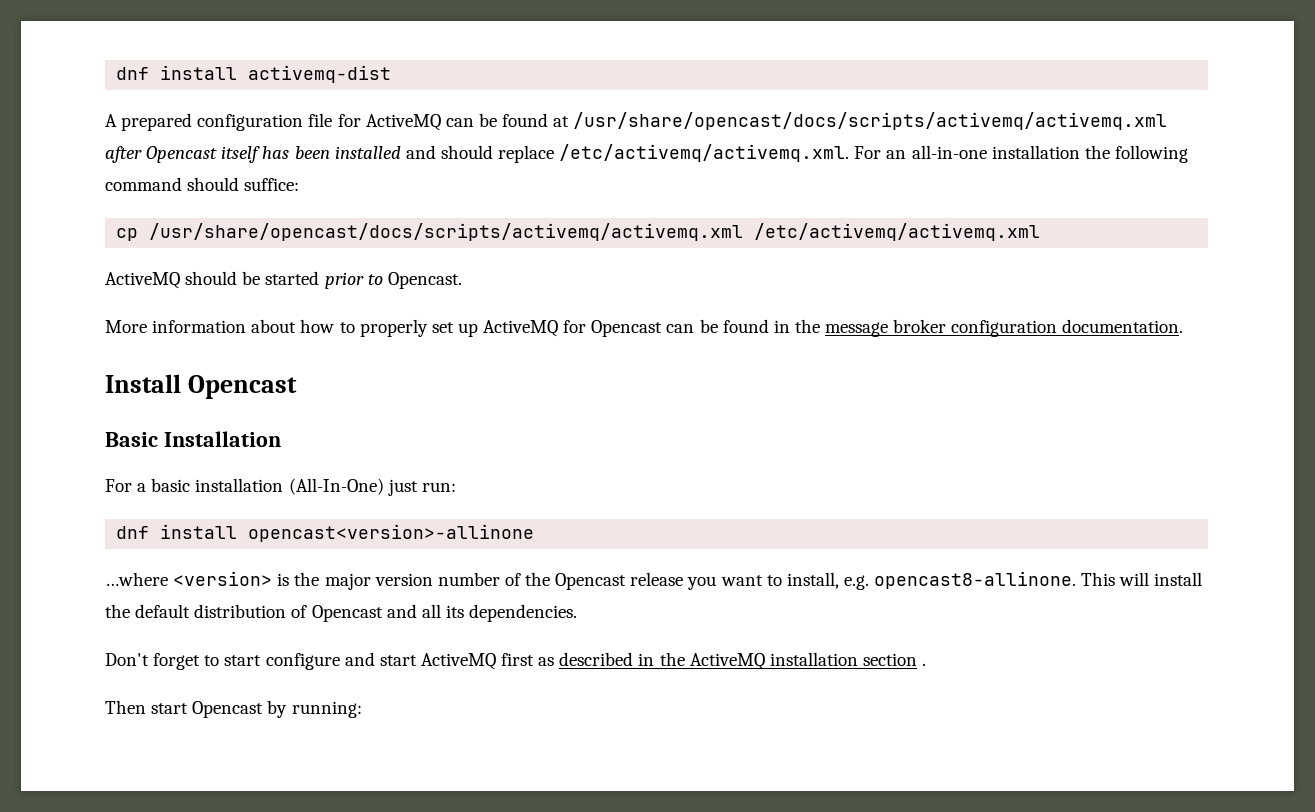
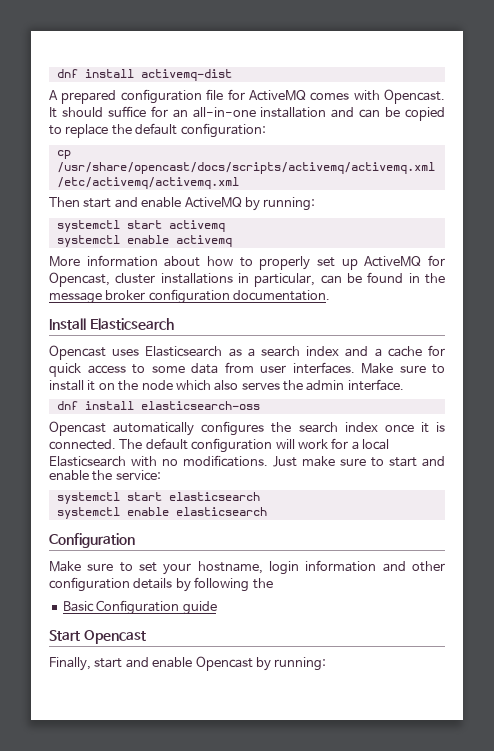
- A prepared configuration file for ActiveMQ can be found at /usr/share/opencast/docs/scripts/activemq/activemq.xml after Opencast itself has been installed and should replace /etc/activemq/activemq.xml. For an all-in-one installation the following command should suffice:
+ A prepared configuration file for ActiveMQ comes with Opencast. It should suffice for an all-in-one installation and can be copied to replace the default configuration:
  cp /usr/share/opencast/docs/scripts/activemq/activemq.xml /etc/activemq/activemq.xml
- ActiveMQ should be started prior to Opencast.
+ Then start and enable ActiveMQ by running:
+ systemctl start activemq
+ systemctl enable activemq
- More information about how to properly set up ActiveMQ for Opencast can be found in the message broker configuration documentation.
+ More information about how to properly set up ActiveMQ for Opencast, cluster installations in particular, can be found in the message broker configuration documentation.
- Install Opencast
- Basic Installation
- For a basic installation (All-In-One) just run:
- dnf install opencast<version>-allinone
- …where <version> is the major version number of the Opencast release you want to install, e.g. opencast8-allinone. This will install the default distribution of Opencast and all its dependencies.
- Don't forget to start configure and start ActiveMQ first as described in the ActiveMQ installation section .
- Then start Opencast by running:
+ Install Elasticsearch
+ Opencast uses Elasticsearch as a search index and a cache for quick access to some data from user interfaces. Make sure to install it on the node which also serves the admin interface.
+ dnf install elasticsearch-oss
+ Opencast automatically configures the search index once it is connected. The default configuration will work for a local Elasticsearch with no modifications. Just make sure to start and enable the service:
+ systemctl start elasticsearch
+ systemctl enable elasticsearch
+ Configuration
+ Make sure to set your hostname, login information and other configuration details by following the
+ Basic Configuration guide
+ Start Opencast
+ Finally, start and enable Opencast by running:

